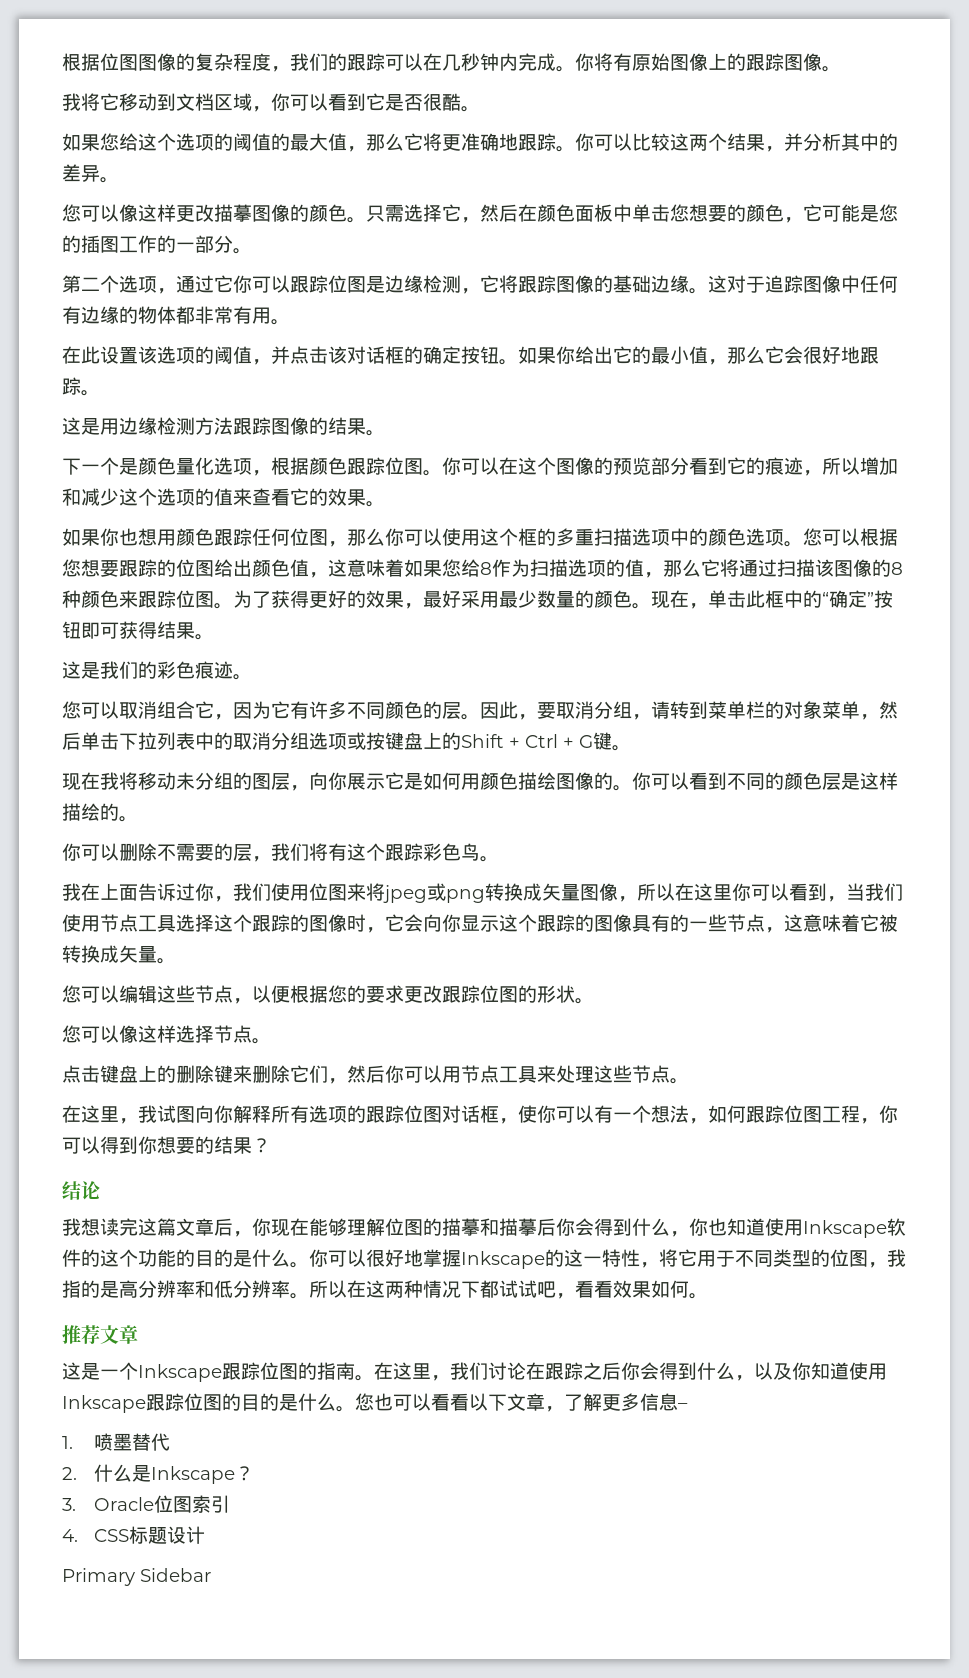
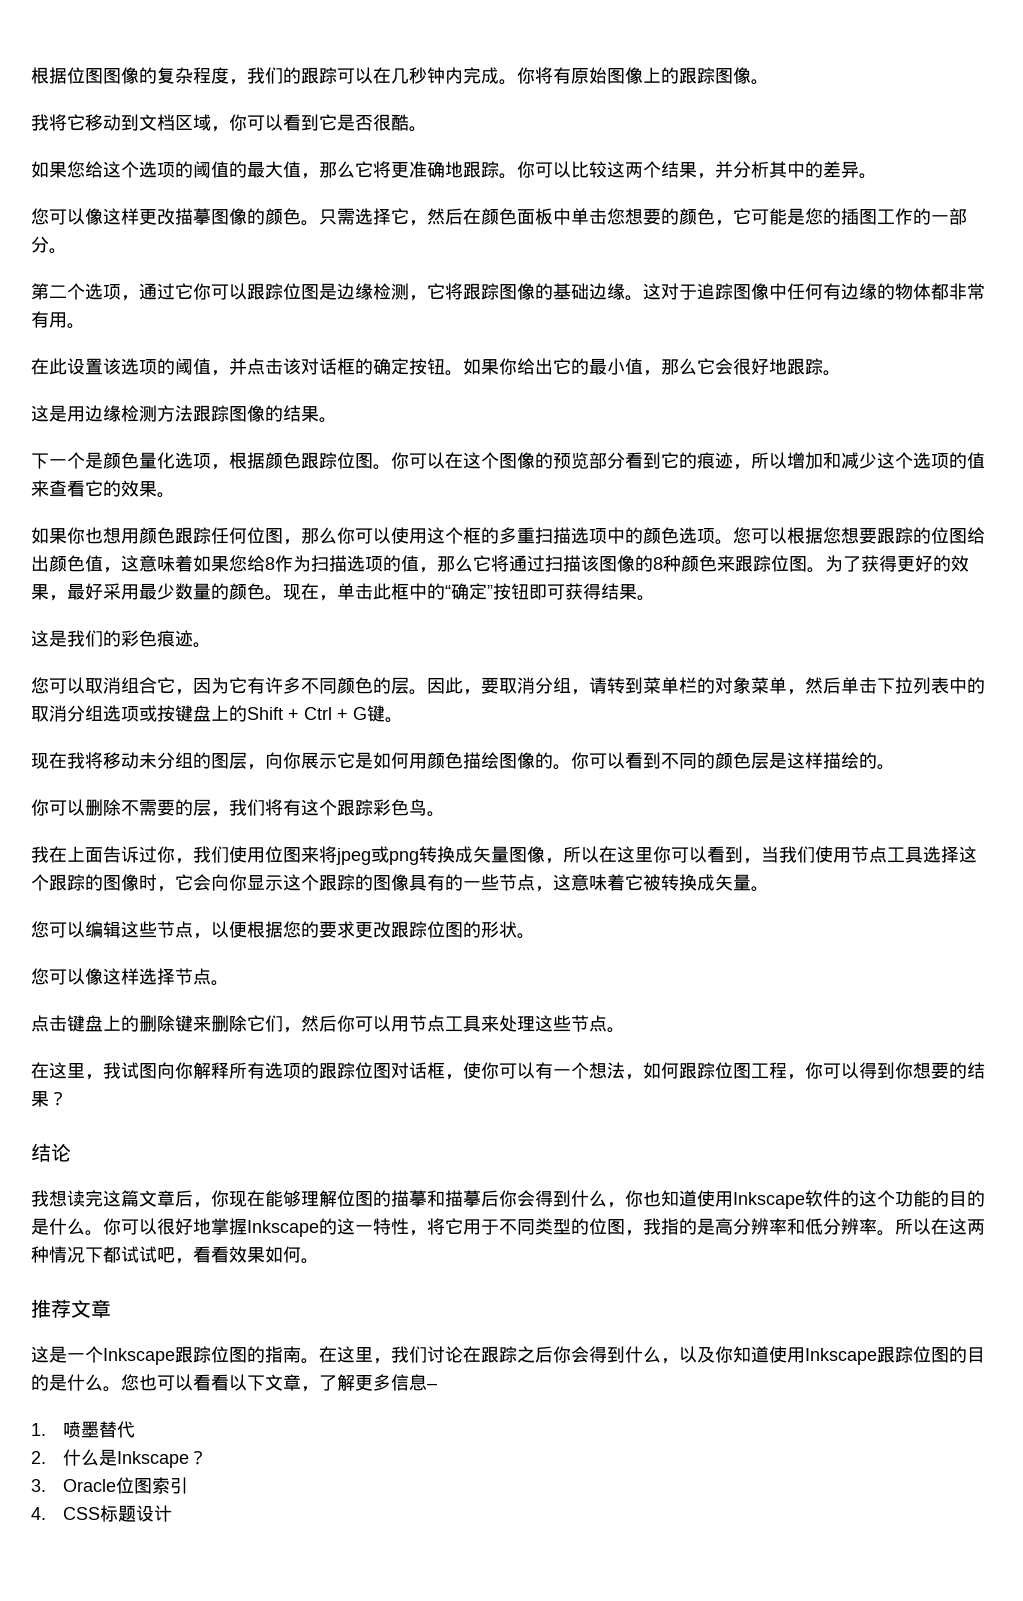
- Primary Sidebar

